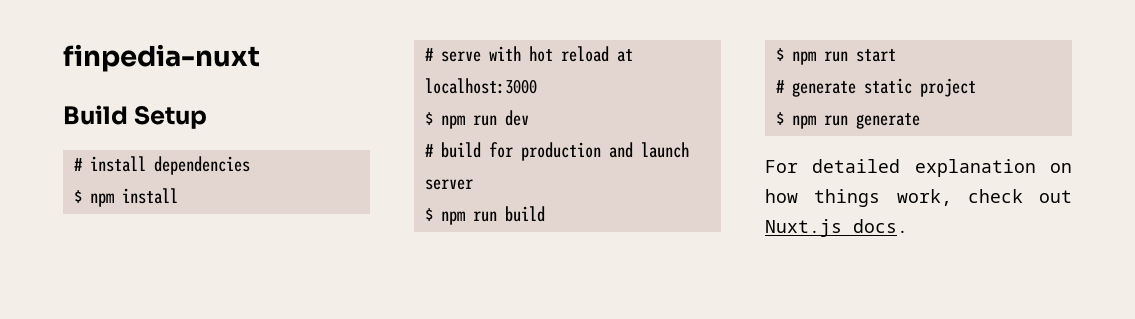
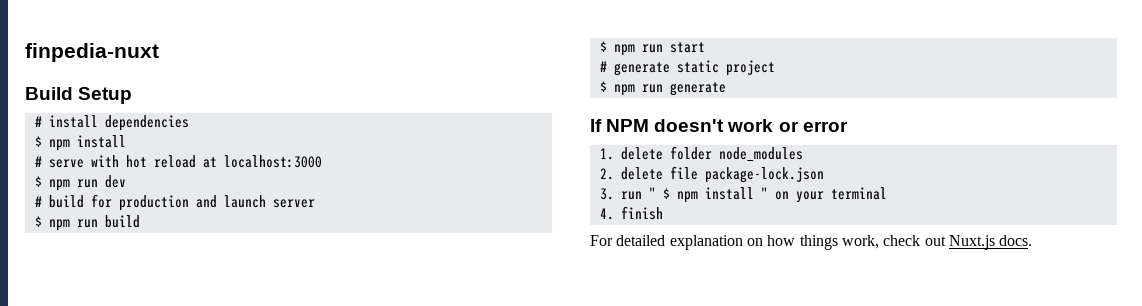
+ If NPM doesn't work or error
+ 1. delete folder node_modules
+ 2. delete file package-lock.json
+ 3. run " $ npm install " on your terminal
+ 4. finish

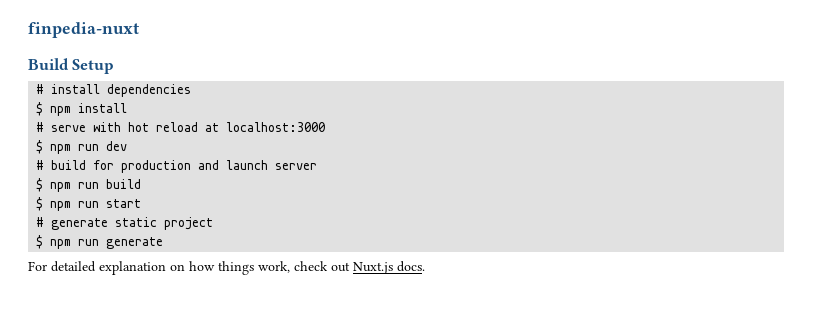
- If NPM doesn't work or error
- 1. delete folder node_modules
- 2. delete file package-lock.json
- 3. run " $ npm install " on your terminal
- 4. finish

